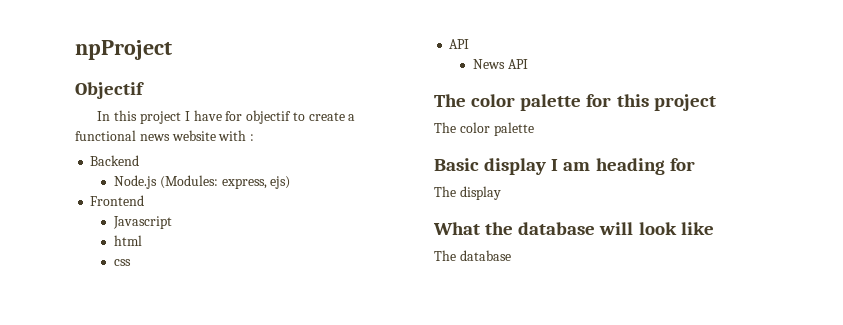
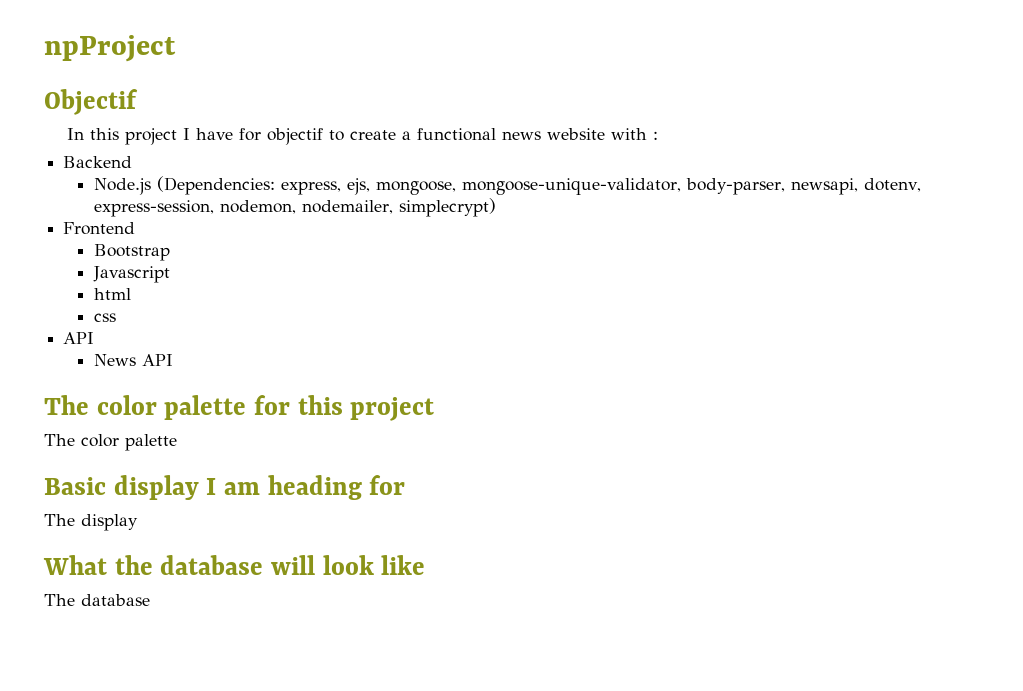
- Node.js (Modules: express, ejs)
+ Node.js (Dependencies: express, ejs, mongoose, mongoose-unique-validator, body-parser, newsapi, dotenv, express-session, nodemon, nodemailer, simplecrypt)
+ Bootstrap

